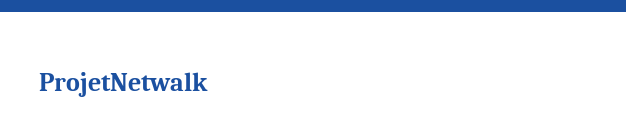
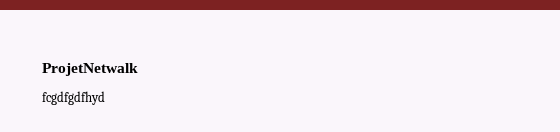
+ fcgdfgdfhyd

